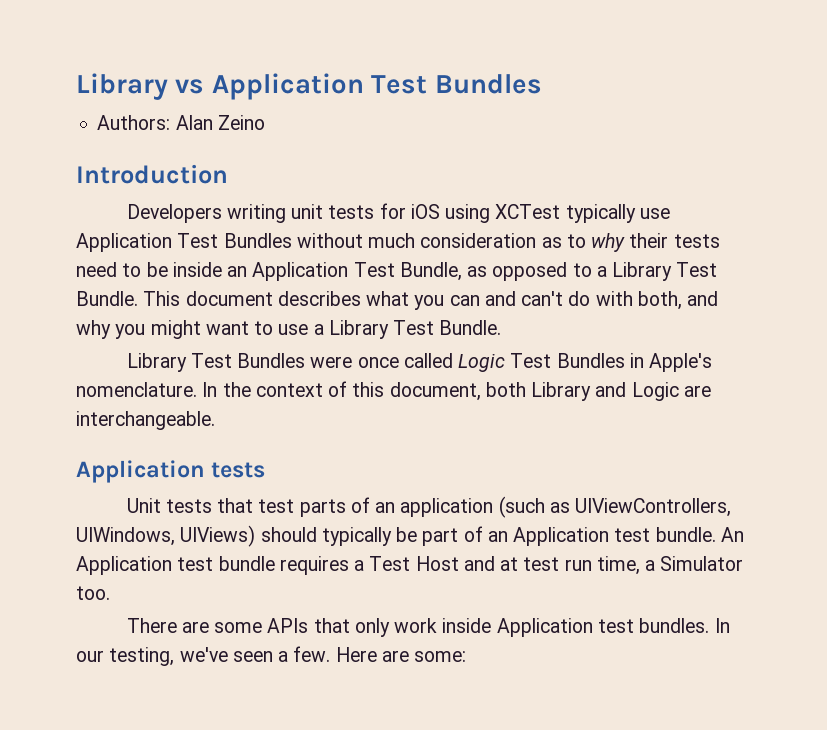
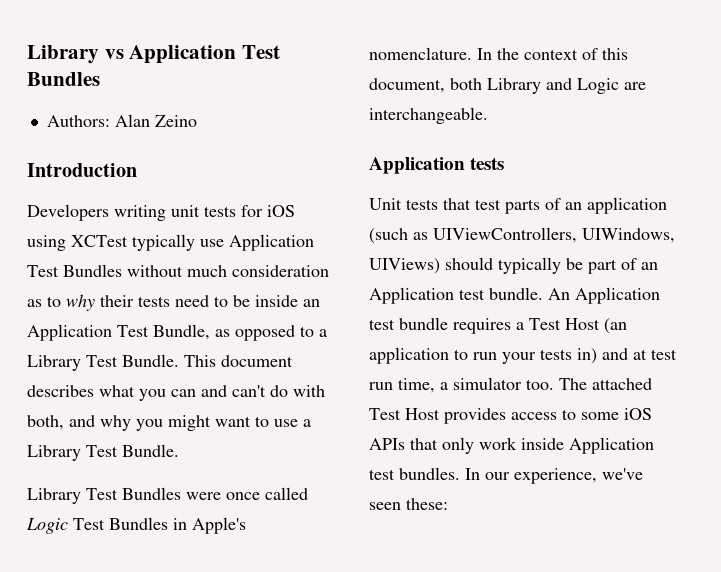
- An Application test bundle requires a Test Host and at test run time, a Simulator too.
- There are some APIs that only work inside Application test bundles.
+ An Application test bundle requires a Test Host (an application to run your tests in) and at test run time, a simulator too. The attached Test Host provides access to some iOS APIs that only work inside Application test bundles.
- In our testing, we've seen a few. Here are some:
+ In our experience, we've seen these:

